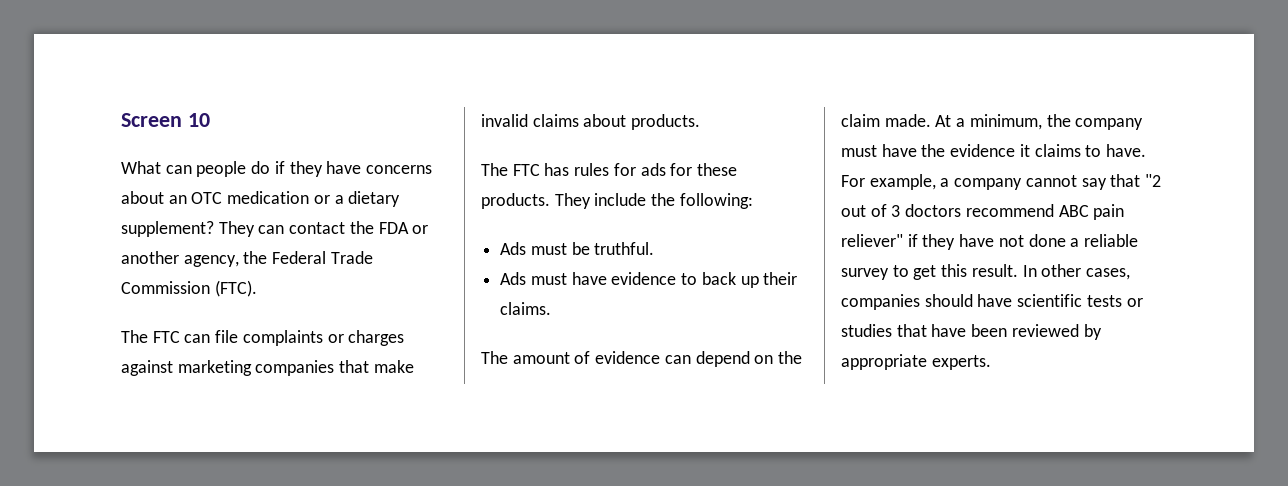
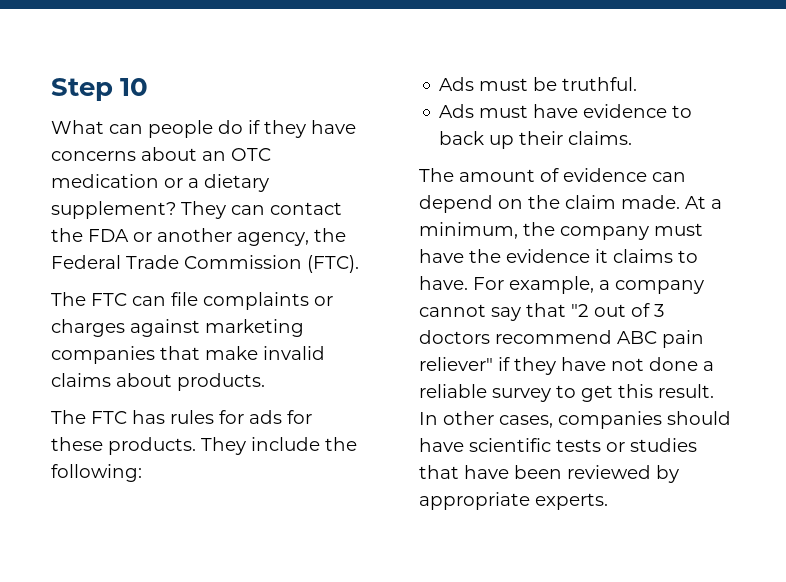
- Screen 10
+ Step 10

